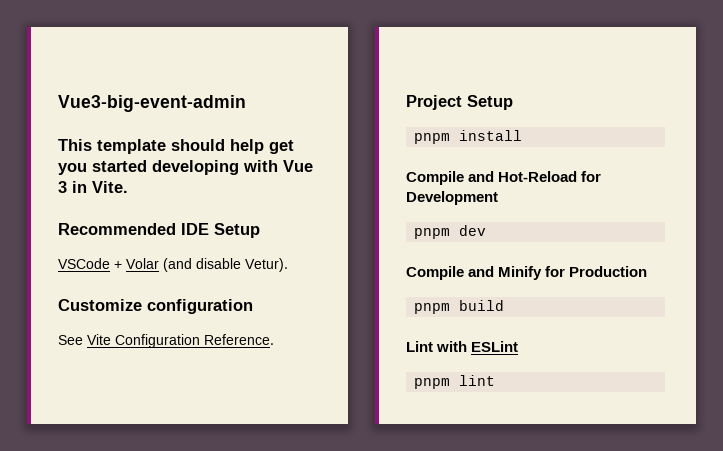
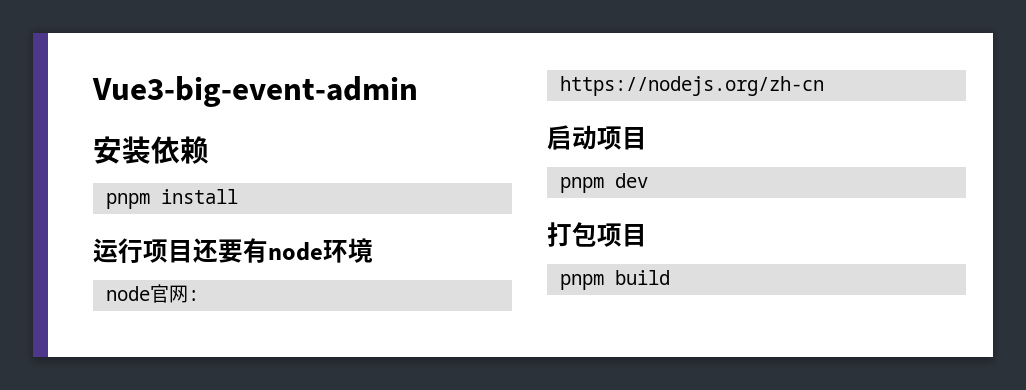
- This template should help get you started developing with Vue 3 in Vite.
- Recommended IDE Setup
- VSCode + Volar (and disable Vetur).
- Customize configuration
- See Vite Configuration Reference.
- Project Setup
+ 安装依赖
  pnpm install
- Compile and Hot-Reload for Development
+ 运行项目还要有node环境
+ node官网:
+ https://nodejs.org/zh-cn
+ 启动项目
  pnpm dev
- Compile and Minify for Production
+ 打包项目
  pnpm build
- Lint with ESLint
- pnpm lint

